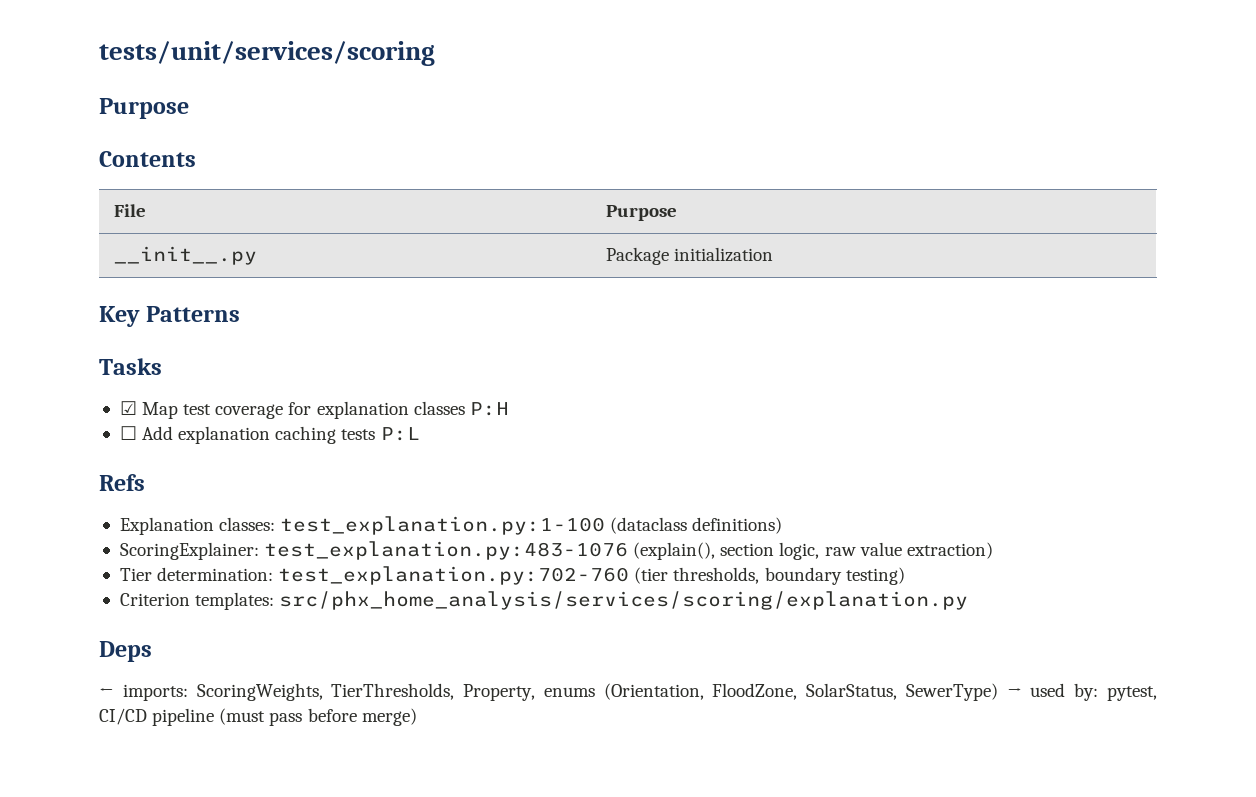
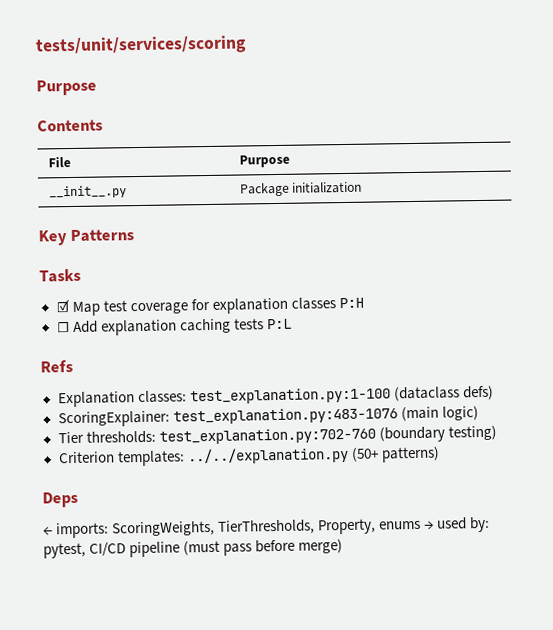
- Explanation classes: test_explanation.py:1-100 (dataclass definitions)
+ Explanation classes: test_explanation.py:1-100 (dataclass defs)
- ScoringExplainer: test_explanation.py:483-1076 (explain(), section logic, raw value extraction)
- Tier determination: test_explanation.py:702-760 (tier thresholds, boundary testing)
+ ScoringExplainer: test_explanation.py:483-1076 (main logic)
+ Tier thresholds: test_explanation.py:702-760 (boundary testing)
- Criterion templates: src/phx_home_analysis/services/scoring/explanation.py
+ Criterion templates: ../../explanation.py (50+ patterns)
- ← imports: ScoringWeights, TierThresholds, Property, enums (Orientation, FloodZone, SolarStatus, SewerType) → used by: pytest, CI/CD pipeline (must pass before merge)
+ ← imports: ScoringWeights, TierThresholds, Property, enums → used by: pytest, CI/CD pipeline (must pass before merge)

